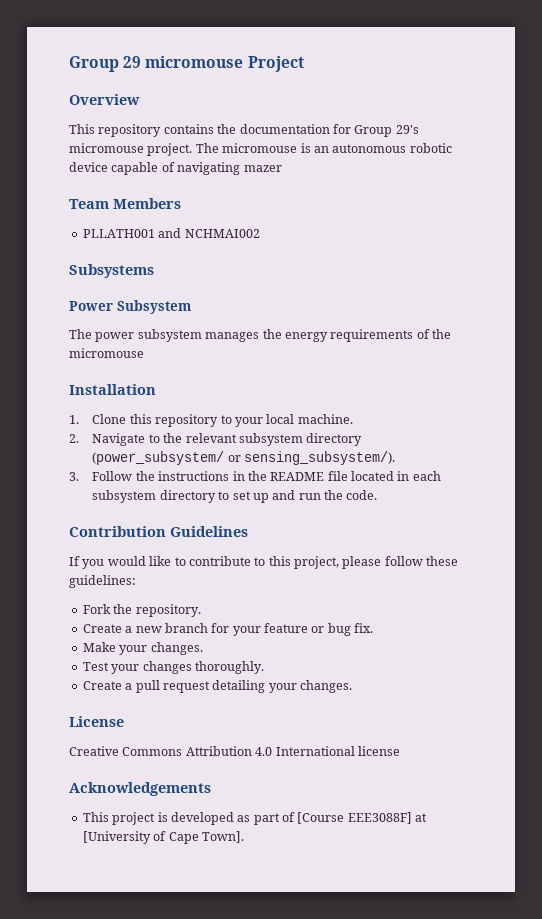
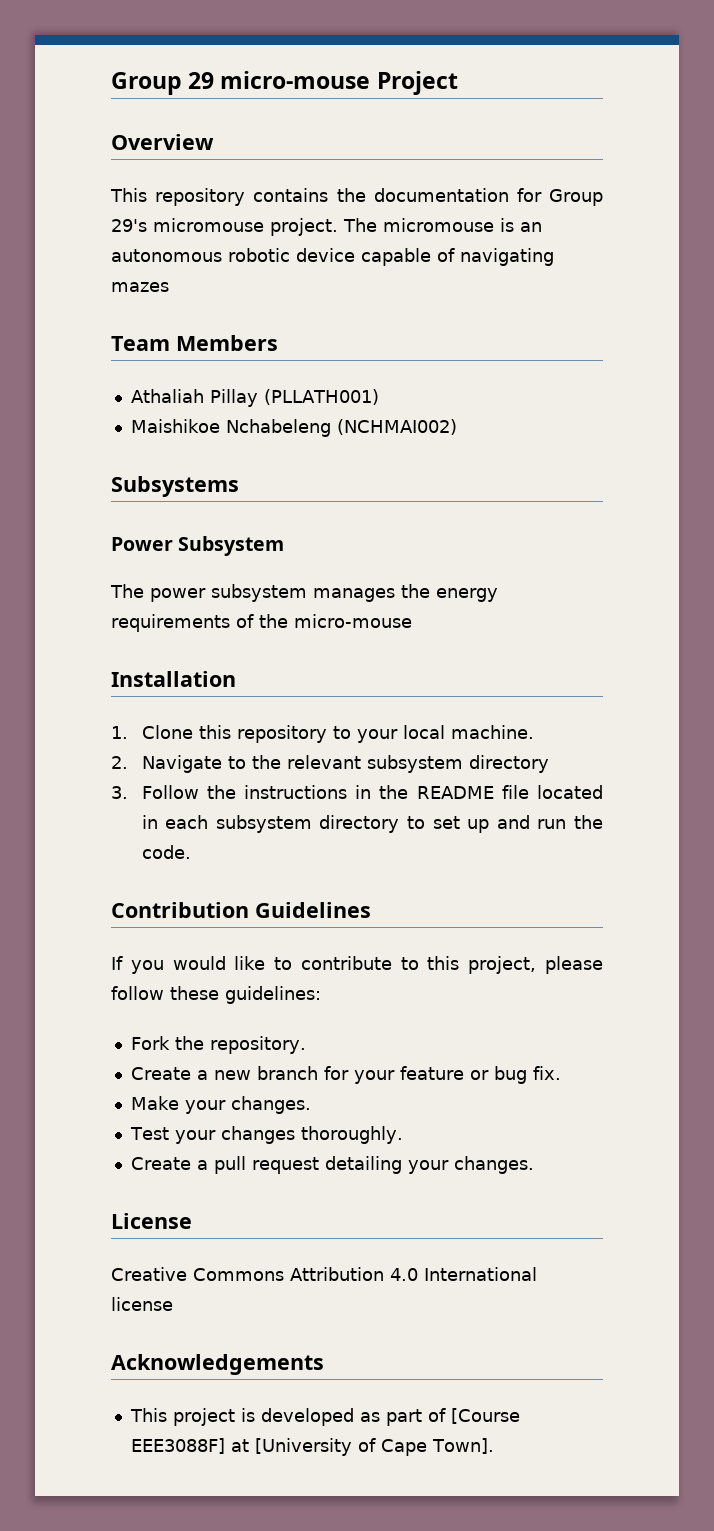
- Group 29 micromouse Project
+ Group 29 micro-mouse Project
- The micromouse is an autonomous robotic device capable of navigating mazer
+ The micromouse is an autonomous robotic device capable of navigating mazes
- PLLATH001 and NCHMAI002
+ Athaliah Pillay (PLLATH001)
+ Maishikoe Nchabeleng (NCHMAI002)
- The power subsystem manages the energy requirements of the micromouse
+ The power subsystem manages the energy requirements of the micro-mouse
- 2. Navigate to the relevant subsystem directory (power_subsystem/ or sensing_subsystem/).
+ 2. Navigate to the relevant subsystem directory

